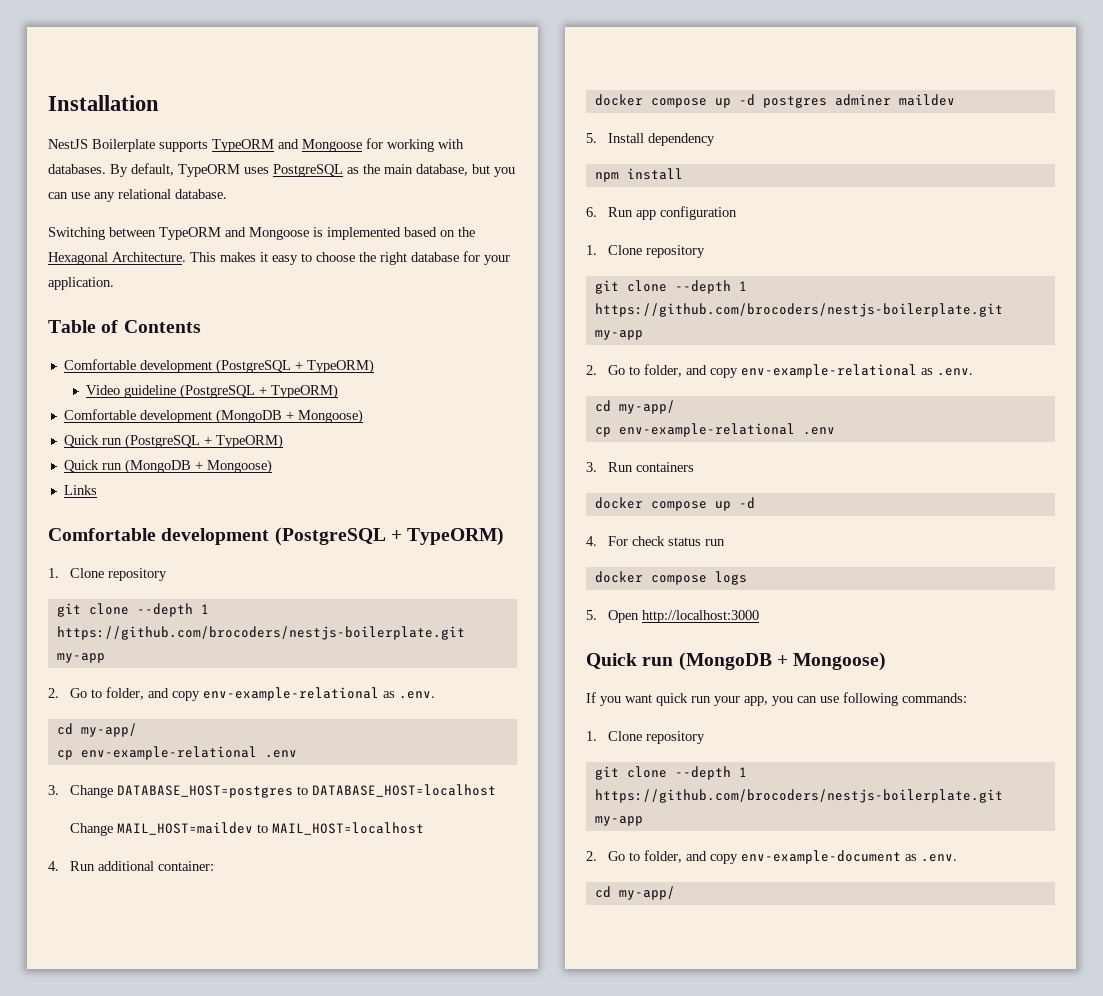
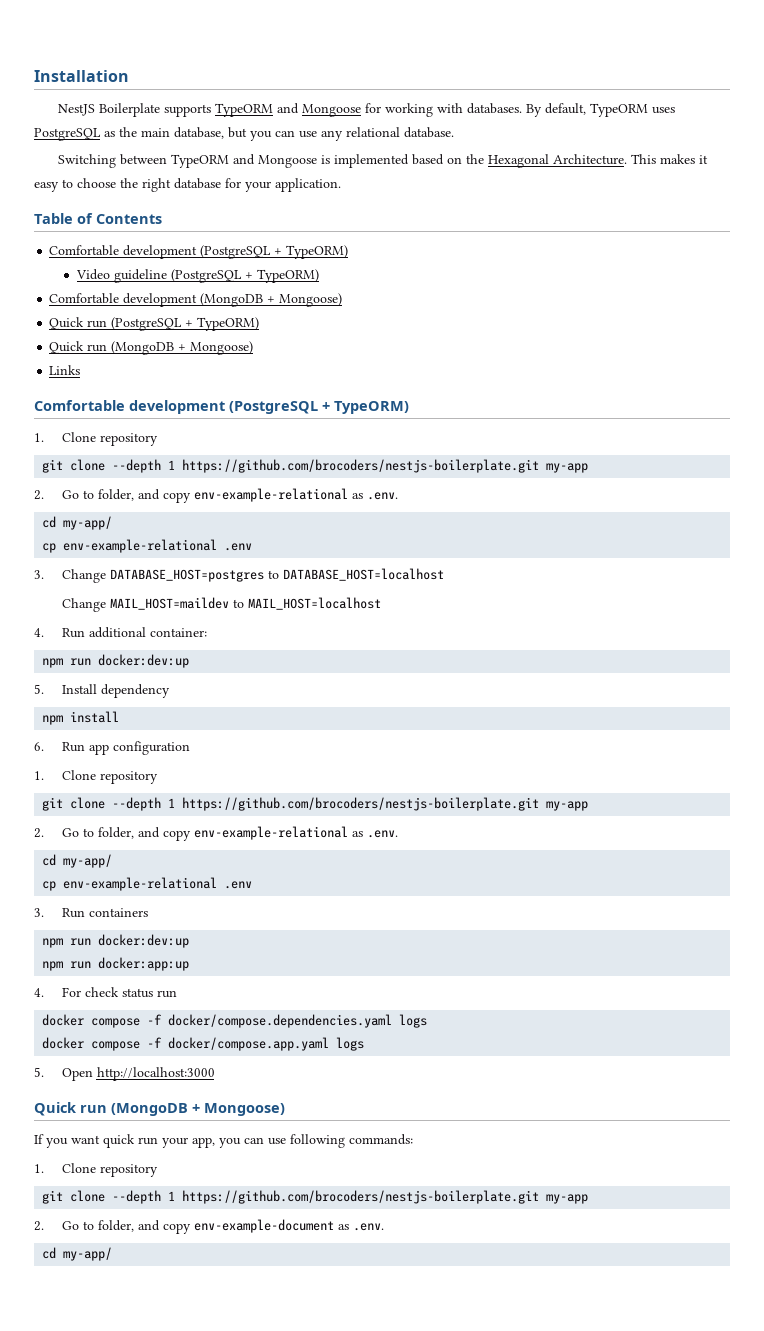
  4. Run additional container:
- docker compose up -d postgres adminer maildev
+ npm run docker:dev:up
  3. Run containers
- docker compose up -d
+ npm run docker:dev:up
+ npm run docker:app:up
- docker compose logs
+ docker compose -f docker/compose.dependencies.yaml logs
+ docker compose -f docker/compose.app.yaml logs

